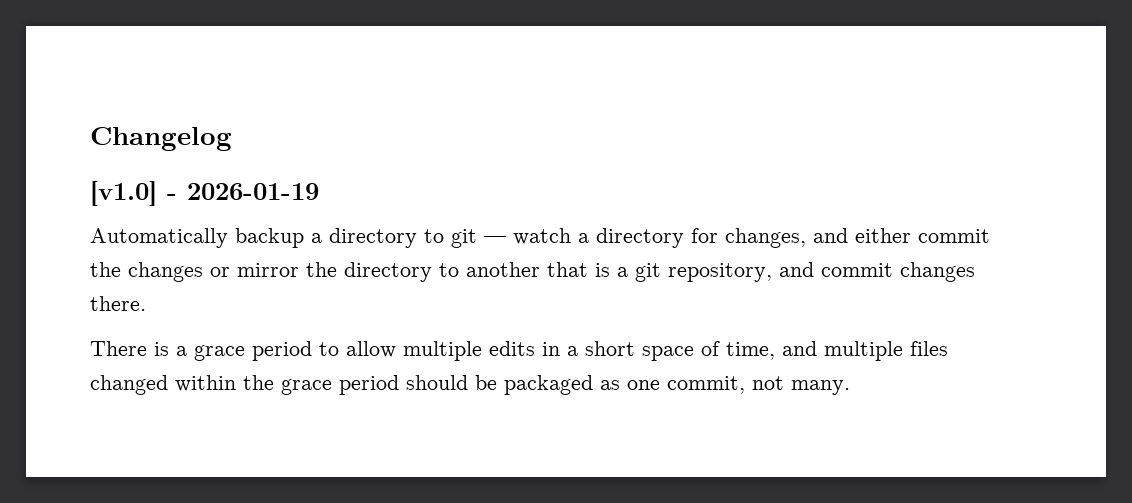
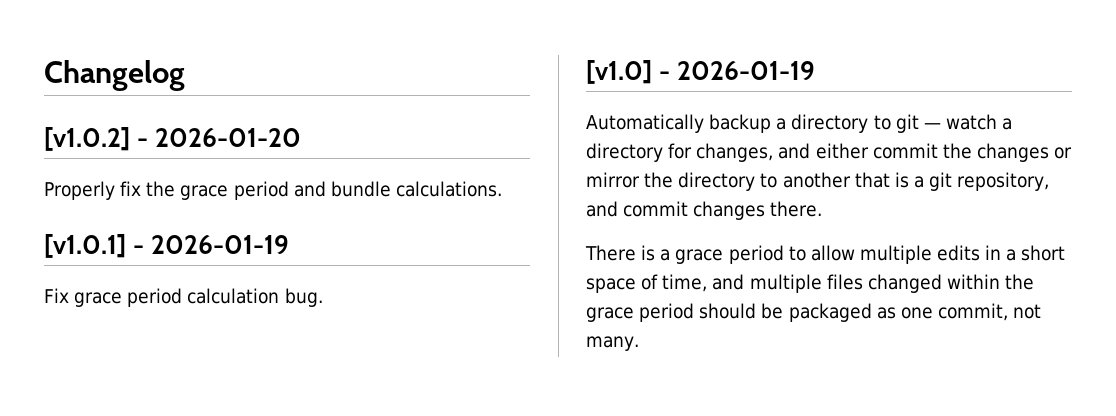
+ [v1.0.2] - 2026-01-20
+ Properly fix the grace period and bundle calculations.
+ [v1.0.1] - 2026-01-19
+ Fix grace period calculation bug.

